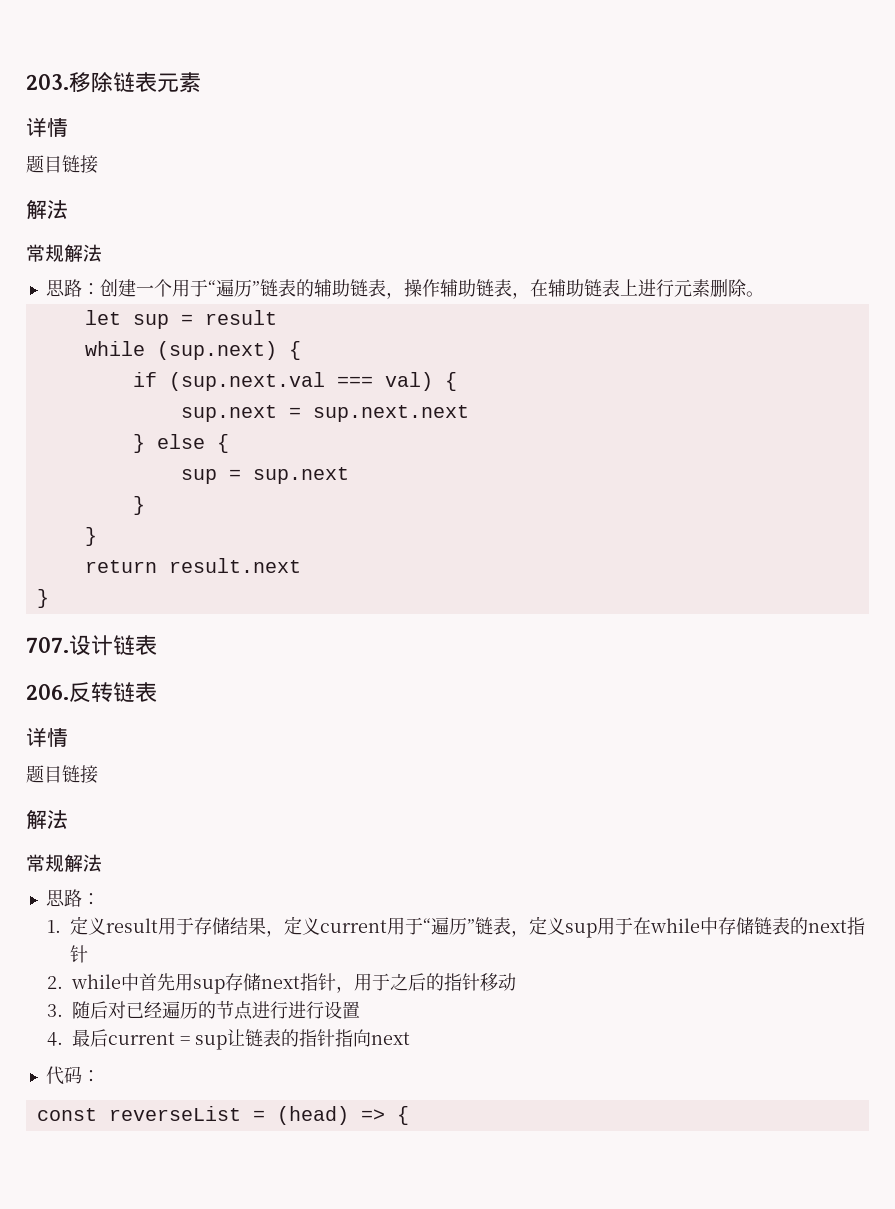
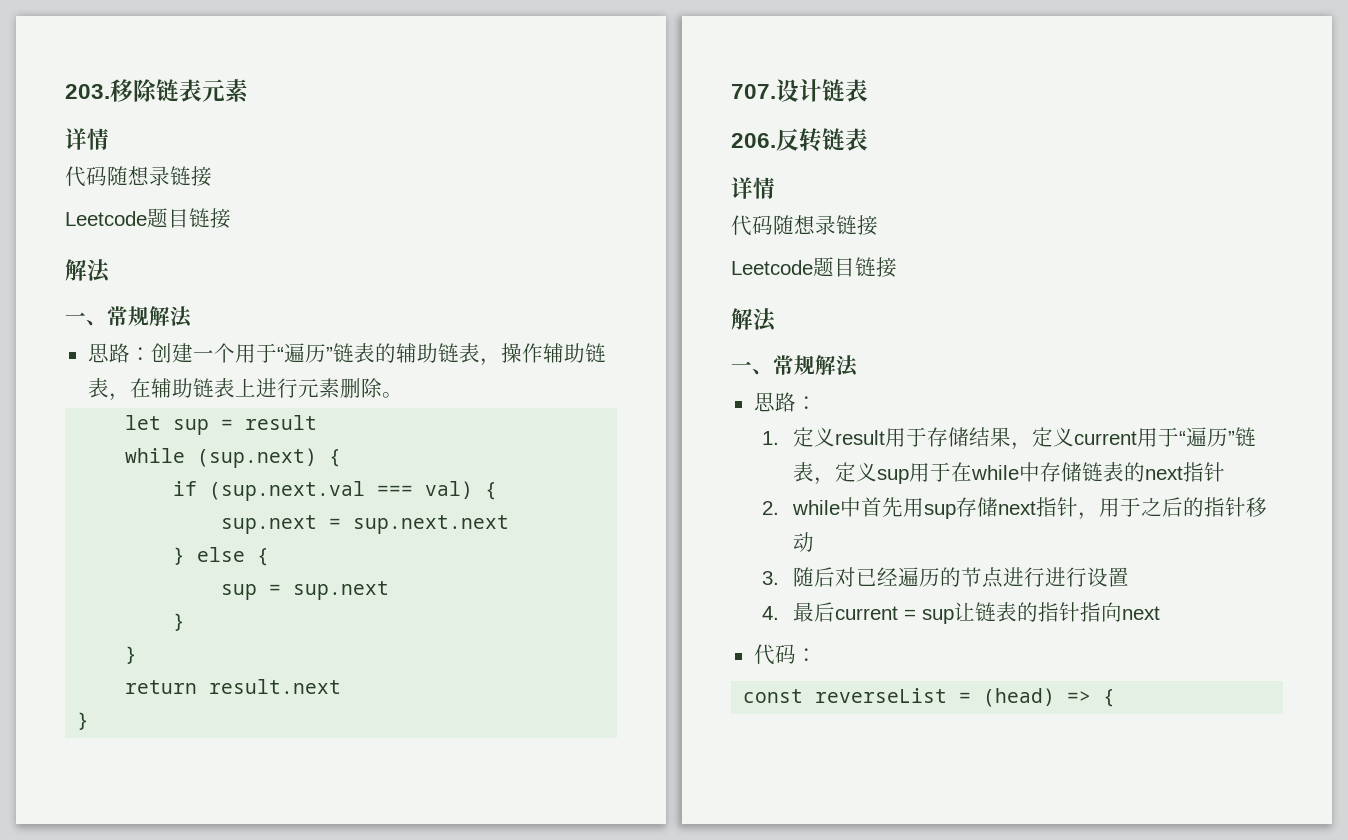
  203.移除链表元素
  详情
- 题目链接
+ 代码随想录链接
+ Leetcode题目链接
  解法
- 常规解法
+ 一、常规解法
  206.反转链表
  详情
- 题目链接
+ 代码随想录链接
+ Leetcode题目链接
  解法
- 常规解法
+ 一、常规解法

